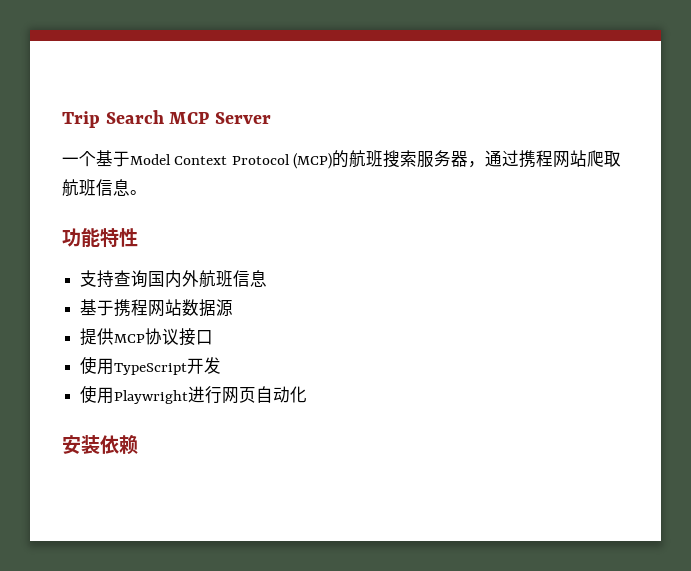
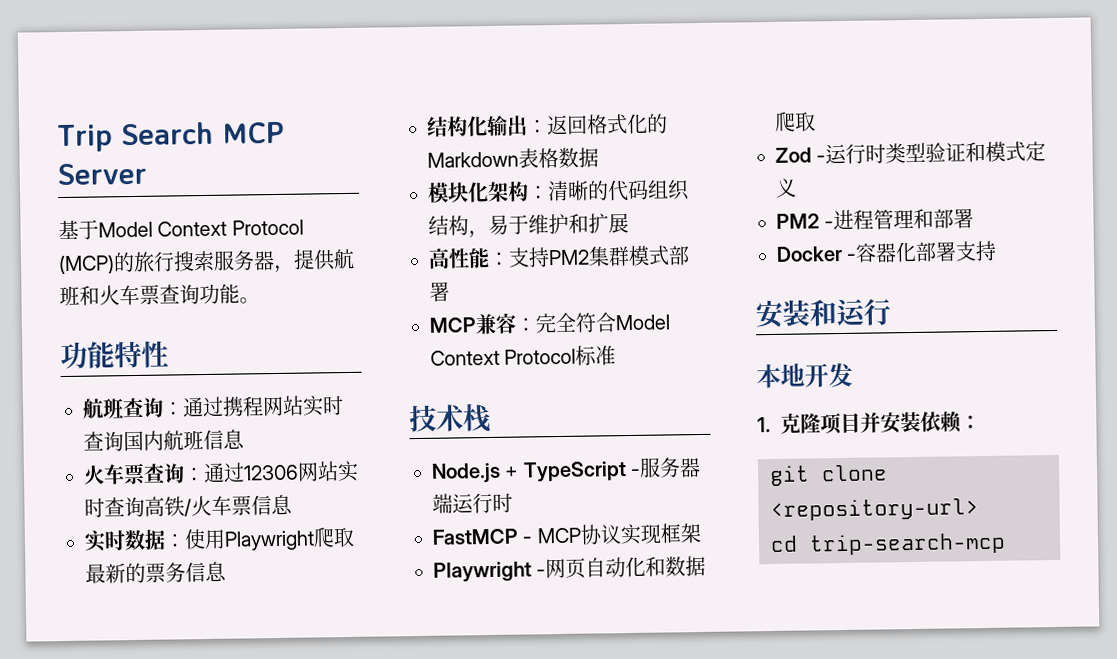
- 一个基于Model Context Protocol (MCP)的航班搜索服务器，通过携程网站爬取航班信息。
+ 基于Model Context Protocol (MCP)的旅行搜索服务器，提供航班和火车票查询功能。
  功能特性
- 支持查询国内外航班信息
+ 航班查询：通过携程网站实时查询国内航班信息
- 基于携程网站数据源
- 提供MCP协议接口
- 使用TypeScript开发
- 使用Playwright进行网页自动化
- 安装依赖
+ 火车票查询：通过12306网站实时查询高铁/火车票信息
+ 实时数据：使用Playwright爬取最新的票务信息
+ 结构化输出：返回格式化的Markdown表格数据
+ 模块化架构：清晰的代码组织结构，易于维护和扩展
+ 高性能：支持PM2集群模式部署
+ MCP兼容：完全符合Model Context Protocol标准
+ 技术栈
+ Node.js + TypeScript -服务器端运行时
+ FastMCP - MCP协议实现框架
+ Playwright -网页自动化和数据爬取
+ Zod -运行时类型验证和模式定义
+ PM2 -进程管理和部署
+ Docker -容器化部署支持
+ 安装和运行
+ 本地开发
+ 1.克隆项目并安装依赖：
+ git clone <repository-url>
+ cd trip-search-mcp

